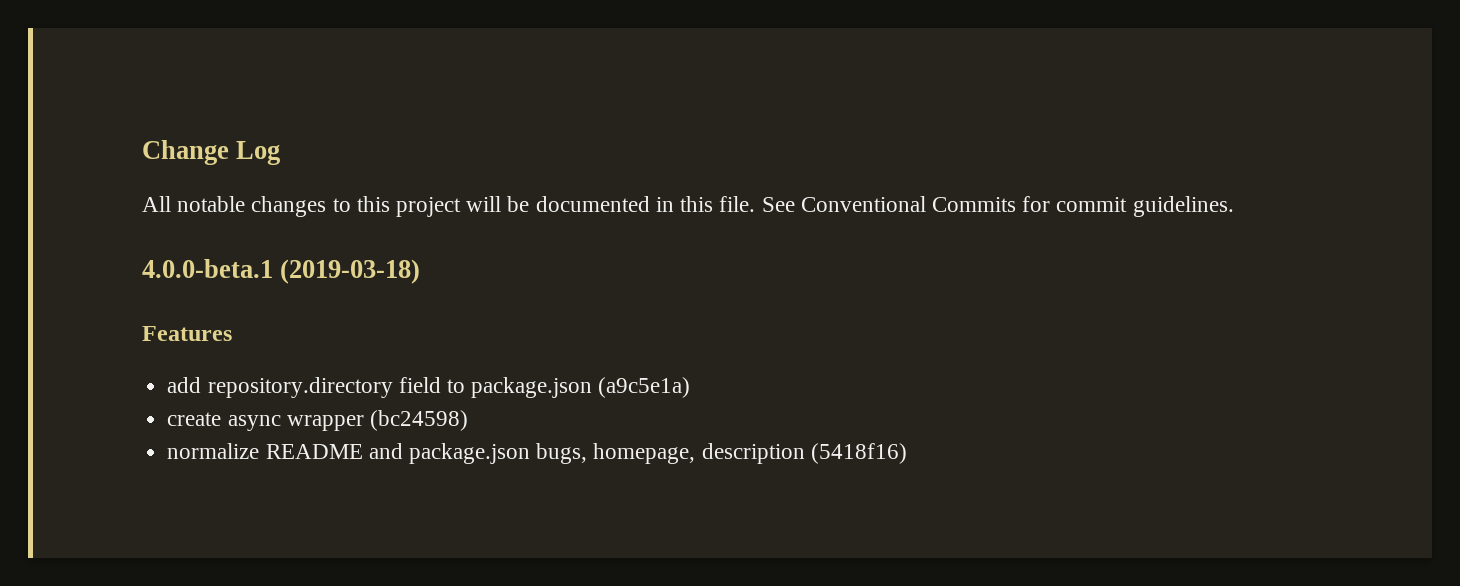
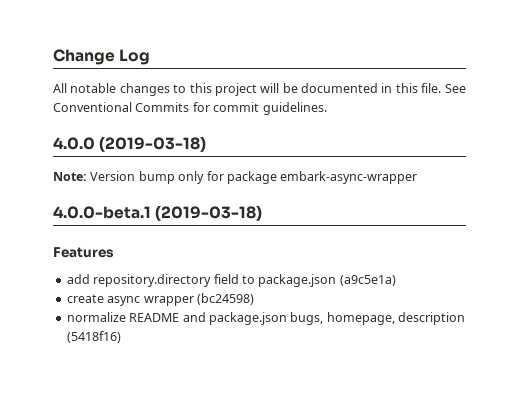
+ 4.0.0 (2019-03-18)
+ Note: Version bump only for package embark-async-wrapper

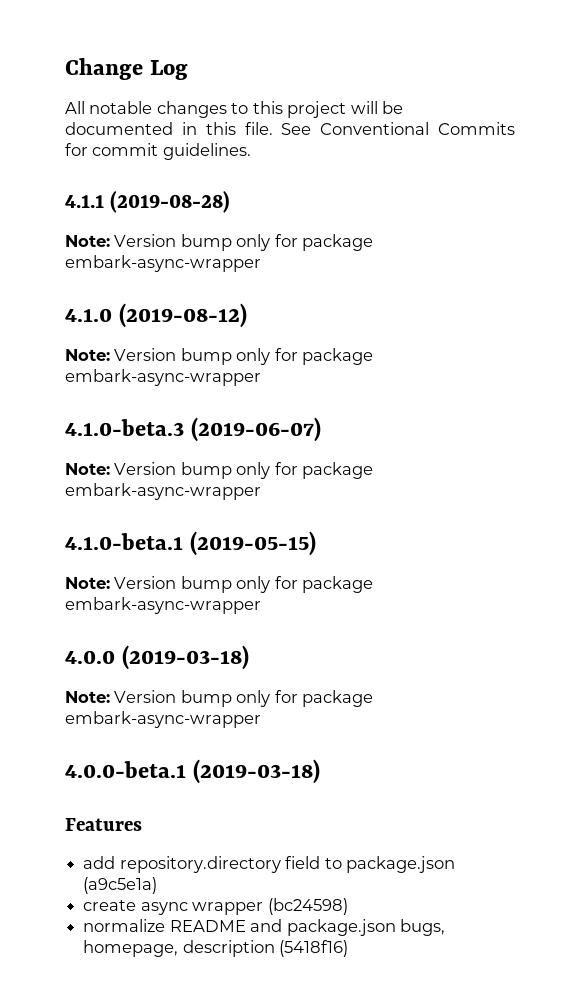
+ 4.1.1 (2019-08-28)
+ Note: Version bump only for package embark-async-wrapper
+ 4.1.0 (2019-08-12)
+ Note: Version bump only for package embark-async-wrapper
+ 4.1.0-beta.3 (2019-06-07)
+ Note: Version bump only for package embark-async-wrapper
+ 4.1.0-beta.1 (2019-05-15)
+ Note: Version bump only for package embark-async-wrapper

